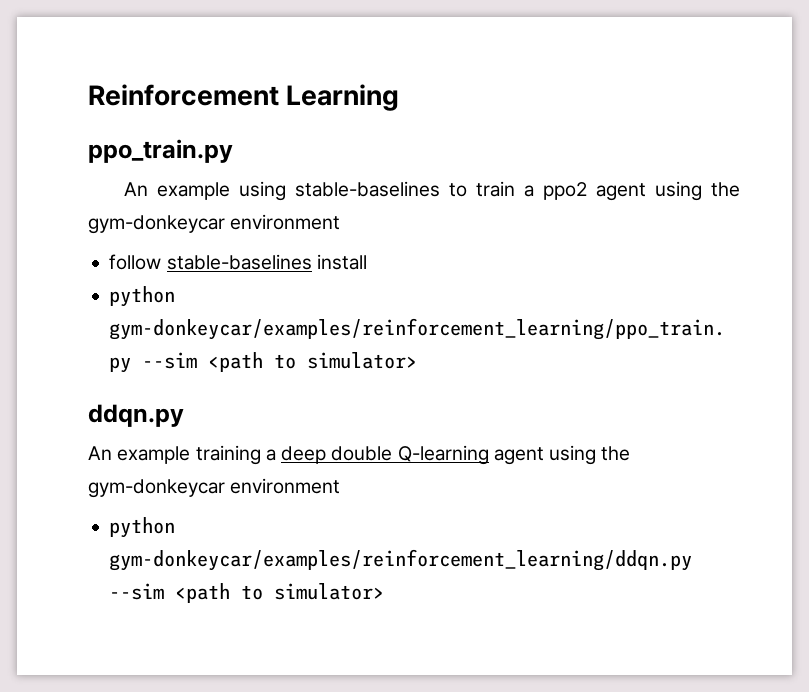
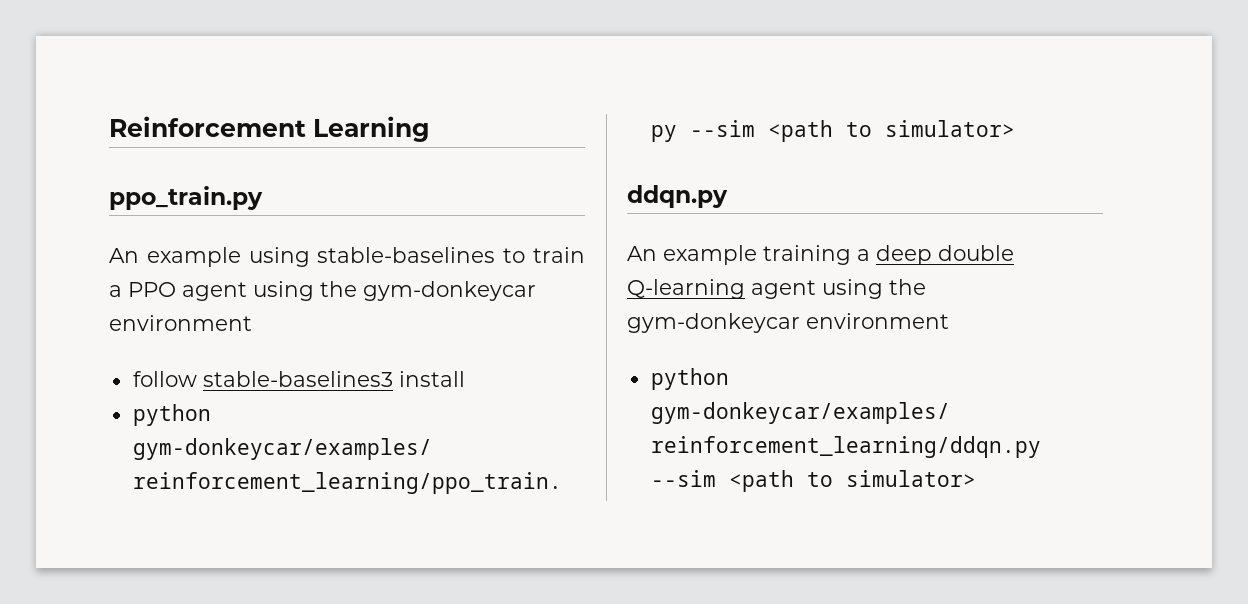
- An example using stable-baselines to train a ppo2 agent using the gym-donkeycar environment
+ An example using stable-baselines to train a PPO agent using the gym-donkeycar environment
- follow stable-baselines install
+ follow stable-baselines3 install

